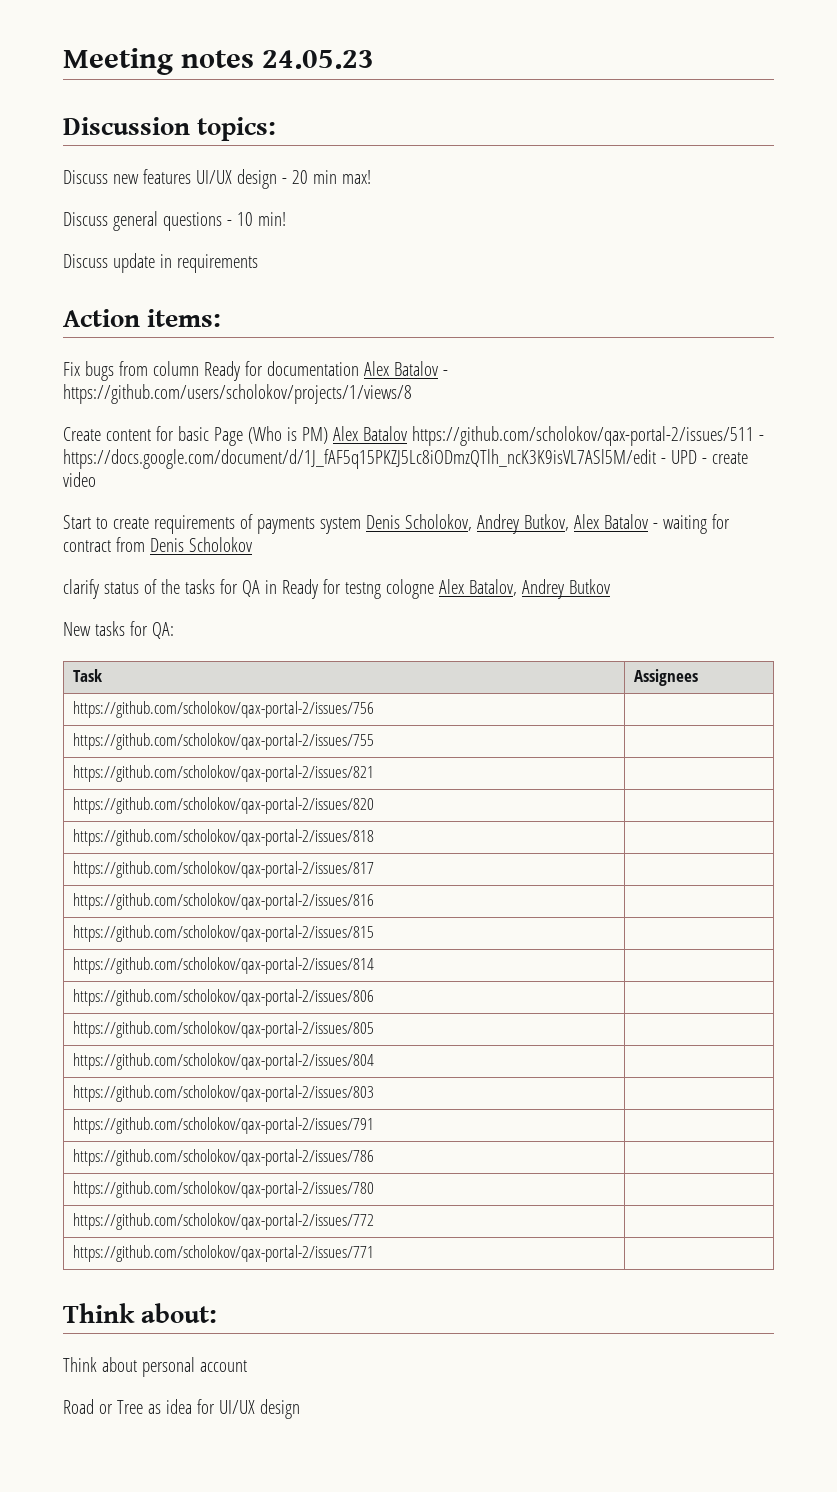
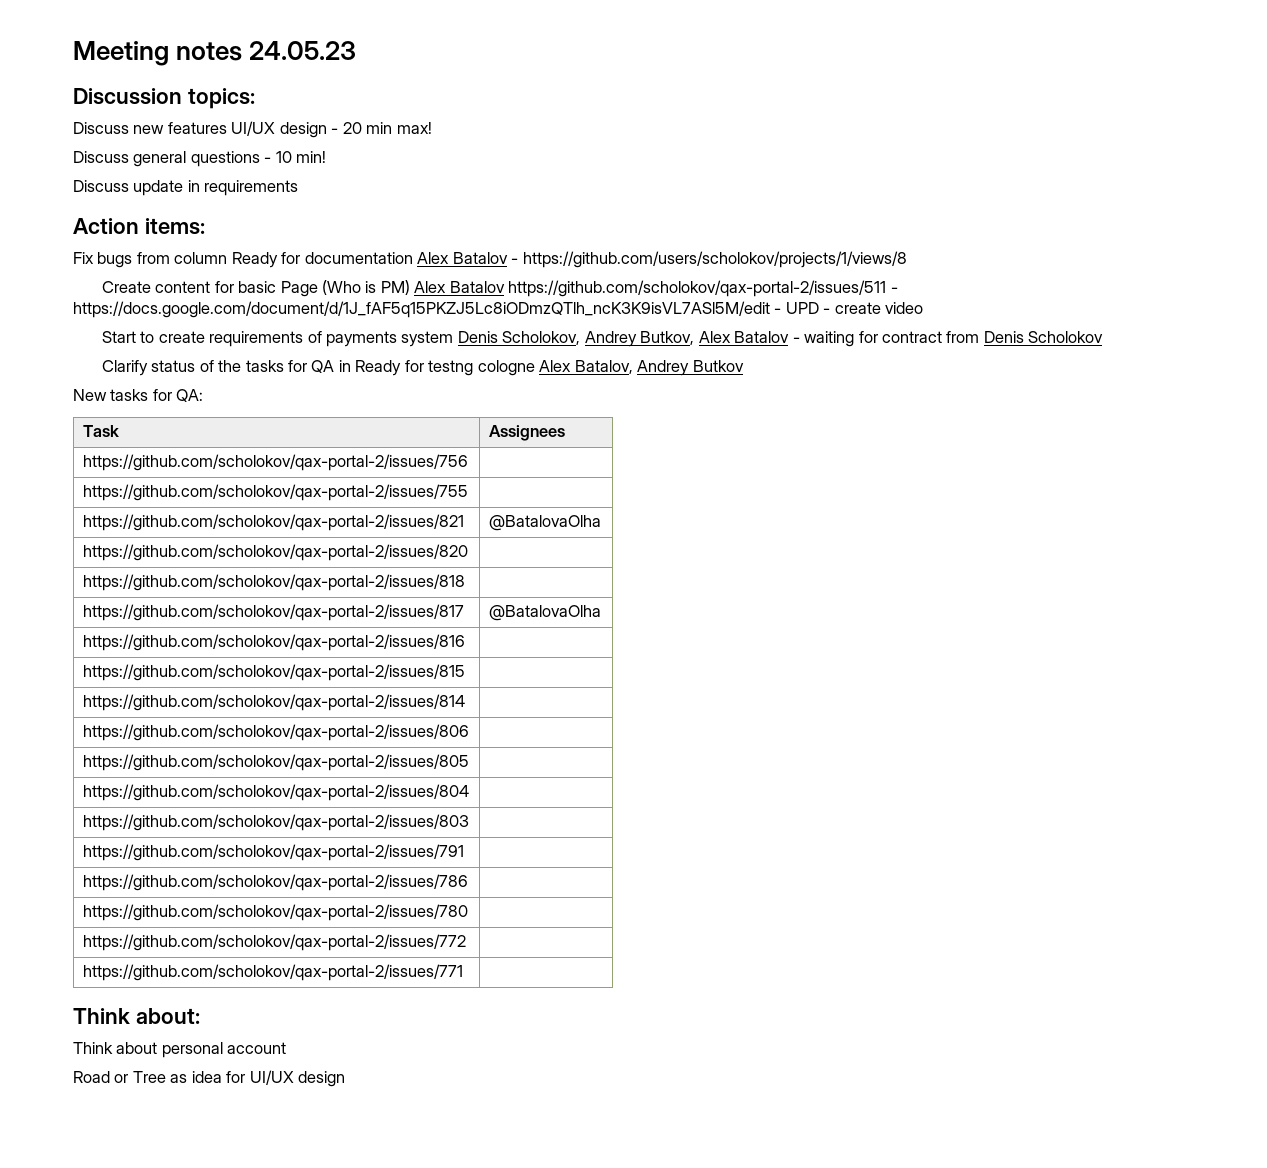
- clarify status of the tasks for QA in Ready for testng cologne Alex Batalov, Andrey Butkov
+ Clarify status of the tasks for QA in Ready for testng cologne Alex Batalov, Andrey Butkov
- https://github.com/scholokov/qax-portal-2/issues/821 |
+ https://github.com/scholokov/qax-portal-2/issues/821 | @BatalovaOlha
- https://github.com/scholokov/qax-portal-2/issues/817 |
+ https://github.com/scholokov/qax-portal-2/issues/817 | @BatalovaOlha

